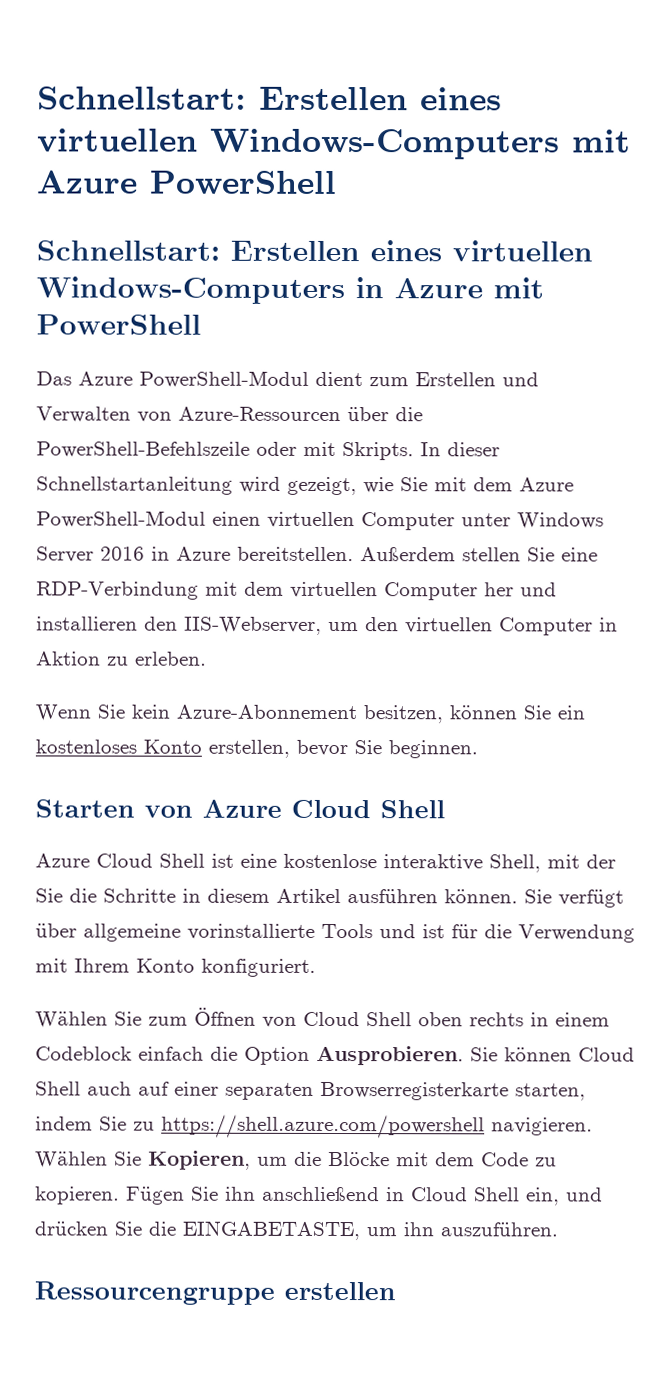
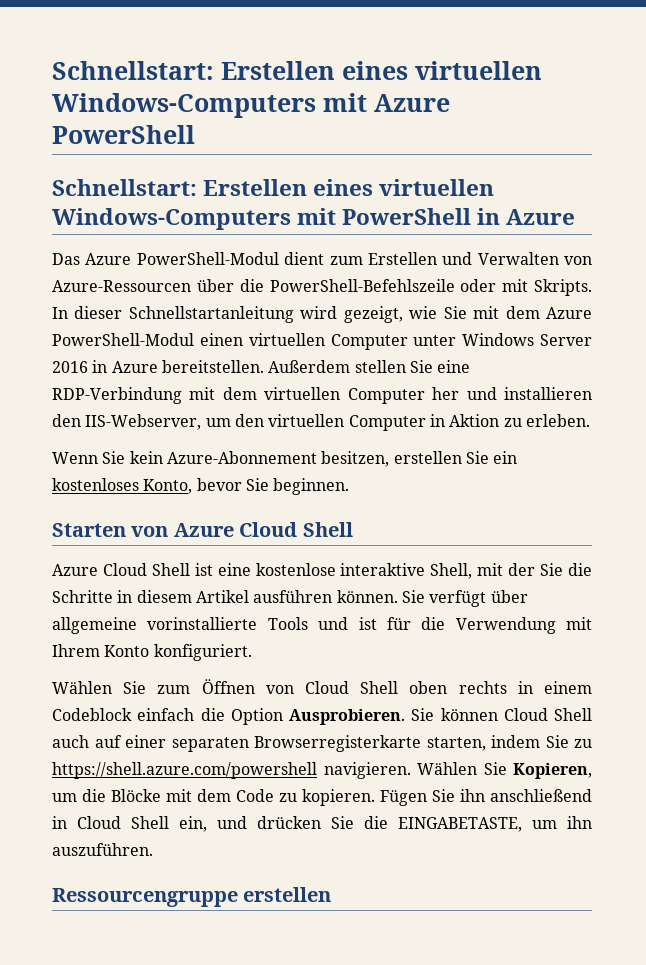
- Schnellstart: Erstellen eines virtuellen Windows-Computers in Azure mit PowerShell
+ Schnellstart: Erstellen eines virtuellen Windows-Computers mit PowerShell in Azure
- Wenn Sie kein Azure-Abonnement besitzen, können Sie ein kostenloses Konto erstellen, bevor Sie beginnen.
+ Wenn Sie kein Azure-Abonnement besitzen, erstellen Sie ein kostenloses Konto, bevor Sie beginnen.

